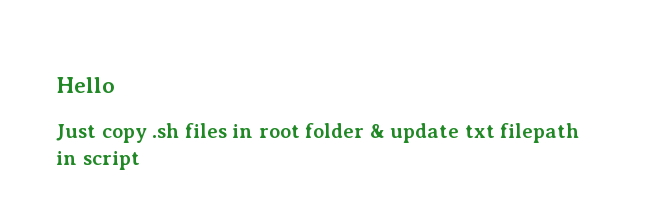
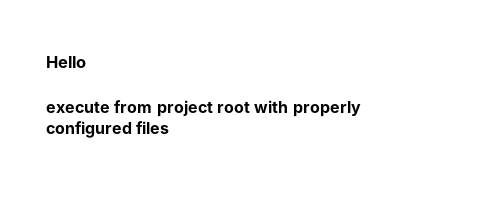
- Just copy .sh files in root folder & update txt filepath in script
+ execute from project root with properly configured files

